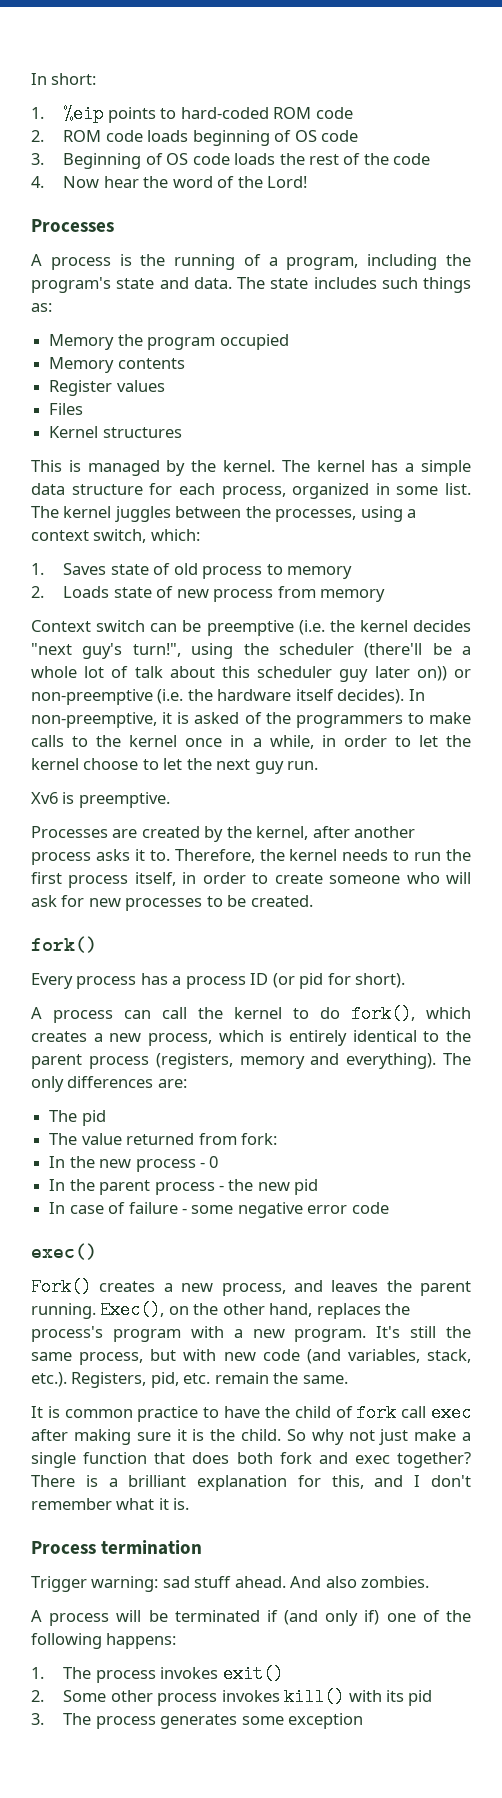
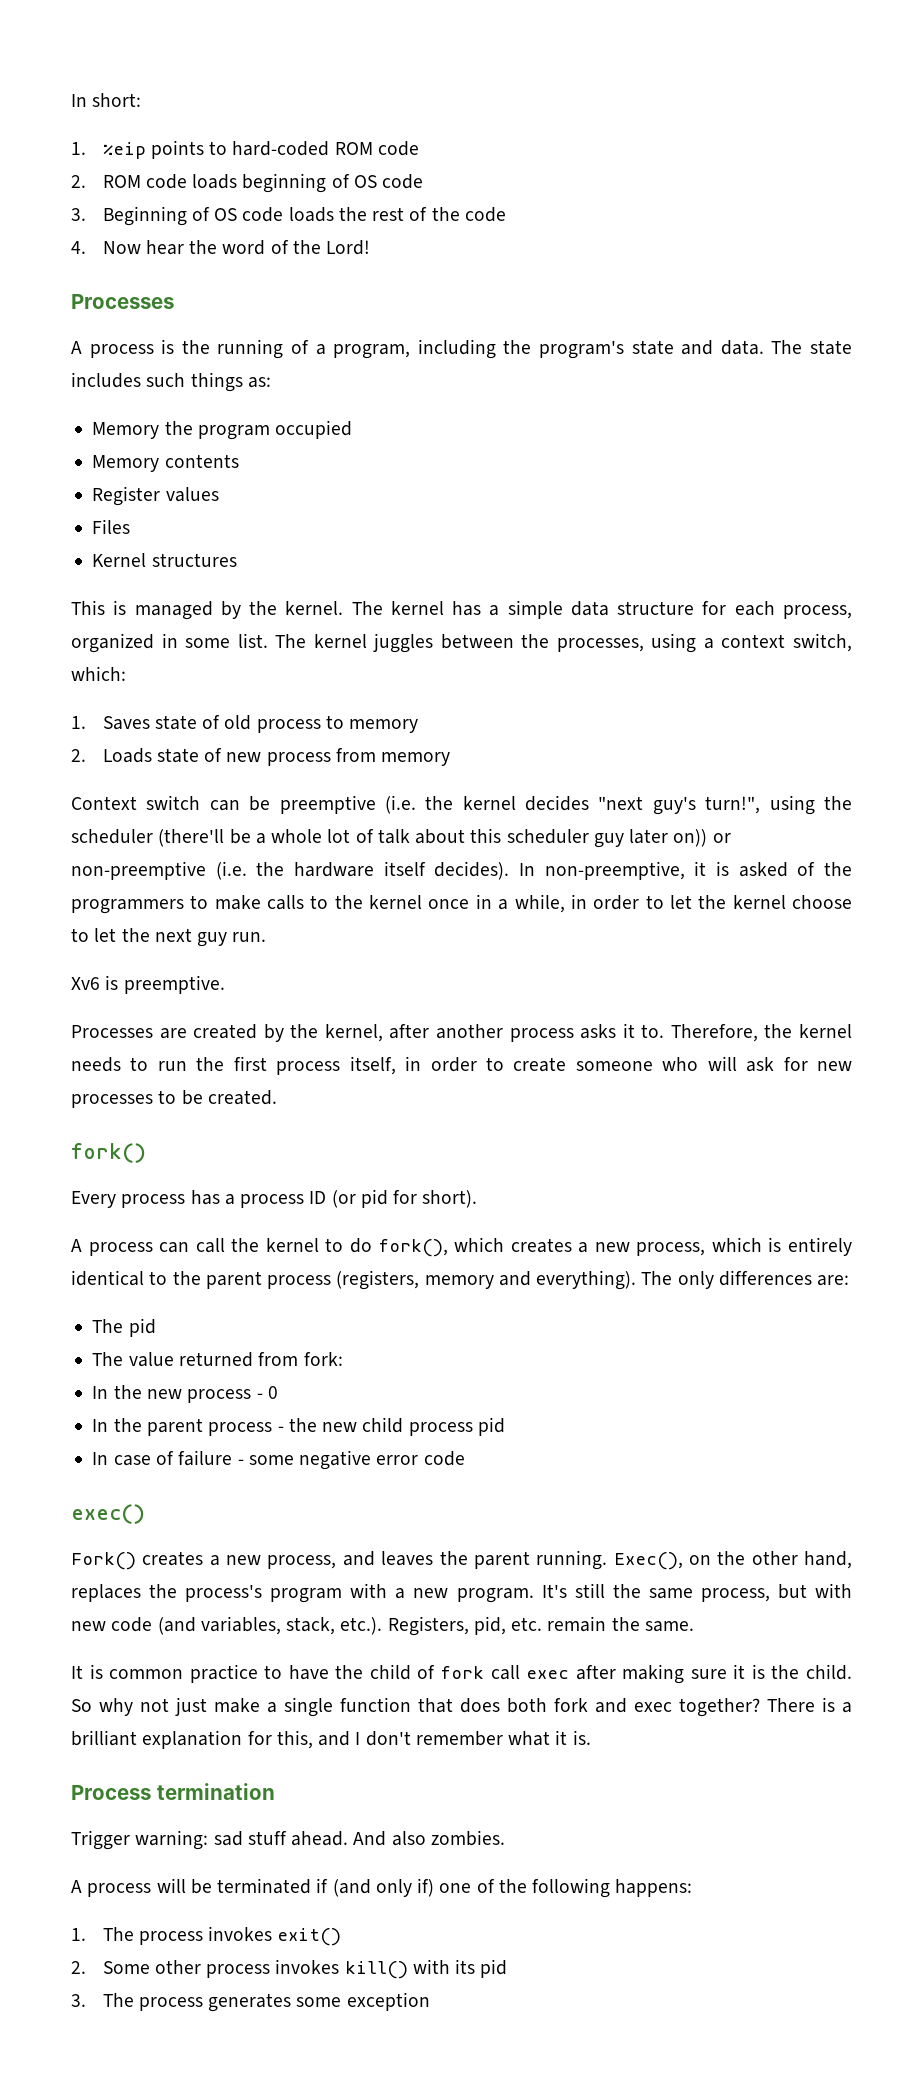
- In the parent process - the new pid
+ In the parent process - the new child process pid

